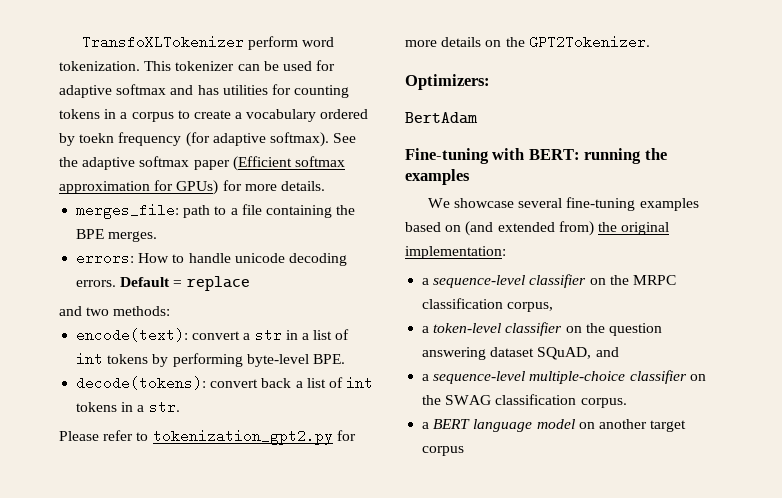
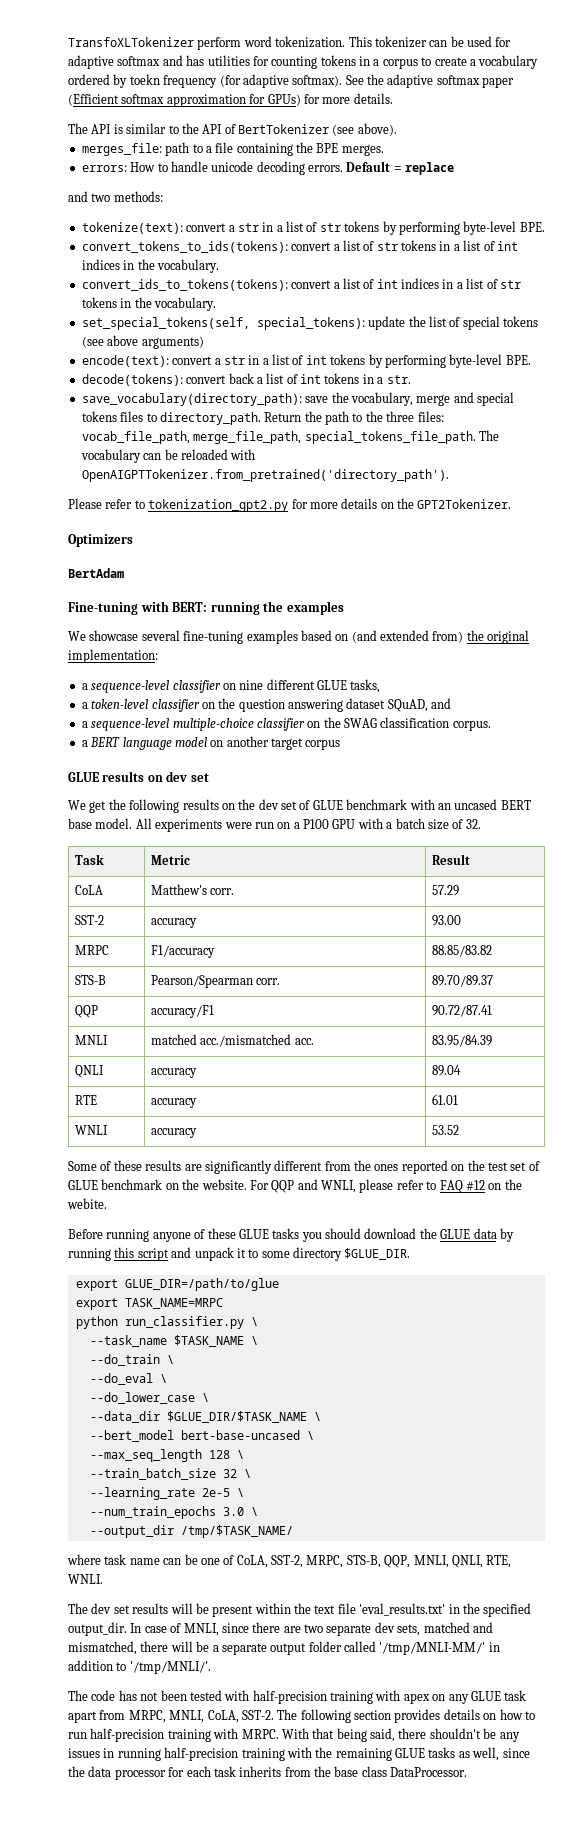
+ The API is similar to the API of BertTokenizer (see above).
+ tokenize(text): convert a str in a list of str tokens by performing byte-level BPE.
+ convert_tokens_to_ids(tokens): convert a list of str tokens in a list of int indices in the vocabulary.
+ convert_ids_to_tokens(tokens): convert a list of int indices in a list of str tokens in the vocabulary.
+ set_special_tokens(self, special_tokens): update the list of special tokens (see above arguments)
+ save_vocabulary(directory_path): save the vocabulary, merge and special tokens files to directory_path. Return the path to the three files: vocab_file_path, merge_file_path, special_tokens_file_path. The vocabulary can be reloaded with OpenAIGPTTokenizer.from_pretrained('directory_path').
- Optimizers:
+ Optimizers
- a sequence-level classifier on the MRPC classification corpus,
+ a sequence-level classifier on nine different GLUE tasks,
+ GLUE results on dev set
+ We get the following results on the dev set of GLUE benchmark with an uncased BERT base model. All experiments were run on a P100 GPU with a batch size of 32.
+ Task | Metric | Result
+ CoLA | Matthew's corr. | 57.29
+ SST-2 | accuracy | 93.00
+ MRPC | F1/accuracy | 88.85/83.82
+ STS-B | Pearson/Spearman corr. | 89.70/89.37
+ QQP | accuracy/F1 | 90.72/87.41
+ MNLI | matched acc./mismatched acc. | 83.95/84.39
+ QNLI | accuracy | 89.04
+ RTE | accuracy | 61.01
+ WNLI | accuracy | 53.52
+ Some of these results are significantly different from the ones reported on the test set of GLUE benchmark on the website. For QQP and WNLI, please refer to FAQ #12 on the webite.
+ Before running anyone of these GLUE tasks you should download the GLUE data by running this script and unpack it to some directory $GLUE_DIR.
+ export GLUE_DIR=/path/to/glue
+ export TASK_NAME=MRPC
+ python run_classifier.py \
+ --task_name $TASK_NAME \
+ --do_train \
+ --do_eval \
+ --do_lower_case \
+ --data_dir $GLUE_DIR/$TASK_NAME \
+ --bert_model bert-base-uncased \
+ --max_seq_length 128 \
+ --train_batch_size 32 \
+ --learning_rate 2e-5 \
+ --num_train_epochs 3.0 \
+ --output_dir /tmp/$TASK_NAME/
+ where task name can be one of CoLA, SST-2, MRPC, STS-B, QQP, MNLI, QNLI, RTE, WNLI.
+ The dev set results will be present within the text file 'eval_results.txt' in the specified output_dir. In case of MNLI, since there are two separate dev sets, matched and mismatched, there will be a separate output folder called '/tmp/MNLI-MM/' in addition to '/tmp/MNLI/'.
+ The code has not been tested with half-precision training with apex on any GLUE task apart from MRPC, MNLI, CoLA, SST-2. The following section provides details on how to run half-precision training with MRPC. With that being said, there shouldn't be any issues in running half-precision training with the remaining GLUE tasks as well, since the data processor for each task inherits from the base class DataProcessor.

